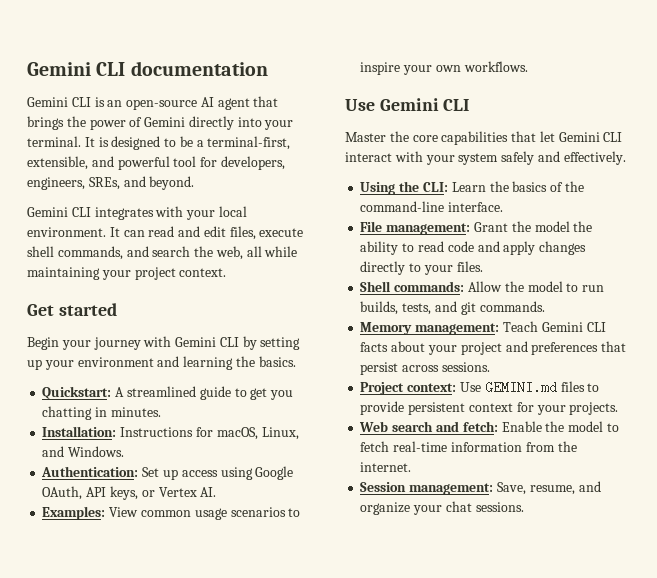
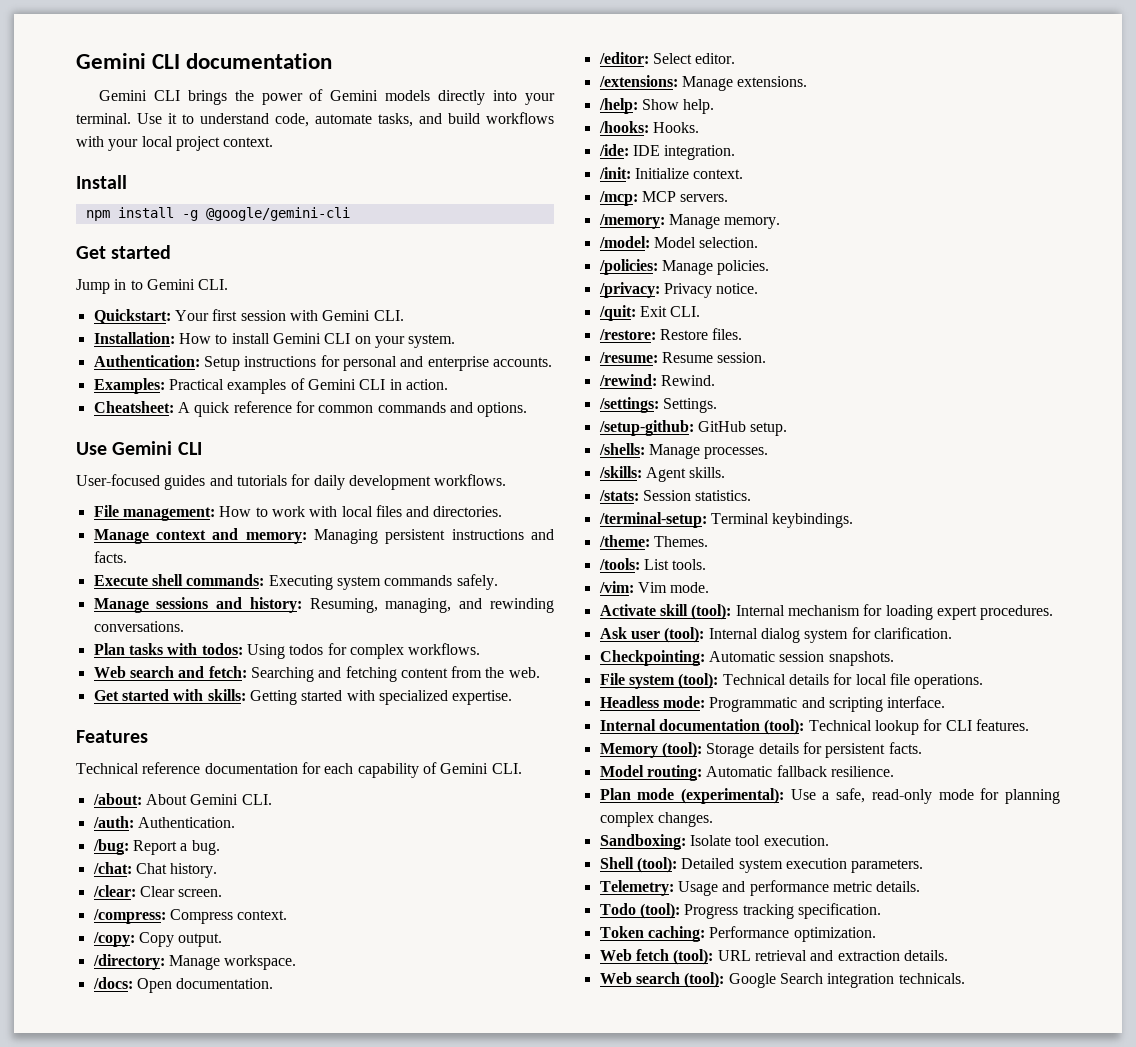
- Gemini CLI is an open-source AI agent that brings the power of Gemini directly into your terminal.
+ Gemini CLI brings the power of Gemini models directly into your terminal.
- It is designed to be a terminal-first, extensible, and powerful tool for developers, engineers, SREs, and beyond.
- Gemini CLI integrates with your local environment. It can read and edit files, execute shell commands, and search the web, all while maintaining your project context.
+ Use it to understand code, automate tasks, and build workflows with your local project context.
+ Install
+ npm install -g @google/gemini-cli
  Get started
- Begin your journey with Gemini CLI by setting up your environment and learning the basics.
- Quickstart: A streamlined guide to get you chatting in minutes.
- Installation: Instructions for macOS, Linux, and Windows.
- Authentication: Set up access using Google OAuth, API keys, or Vertex AI.
- Examples: View common usage scenarios to inspire your own workflows.
+ Jump in to Gemini CLI.
+ Quickstart: Your first session with Gemini CLI.
+ Installation: How to install Gemini CLI on your system.
+ Authentication: Setup instructions for personal and enterprise accounts.
+ Examples: Practical examples of Gemini CLI in action.
+ Cheatsheet: A quick reference for common commands and options.
  Use Gemini CLI
- Master the core capabilities that let Gemini CLI interact with your system safely and effectively.
- Using the CLI: Learn the basics of the command-line interface.
- File management: Grant the model the ability to read code and apply changes directly to your files.
- Shell commands: Allow the model to run builds, tests, and git commands.
- Memory management: Teach Gemini CLI facts about your project and preferences that persist across sessions.
- Project context: Use GEMINI.md files to provide persistent context for your projects.
- Web search and fetch: Enable the model to fetch real-time information from the internet.
- Session management: Save, resume, and organize your chat sessions.
+ User-focused guides and tutorials for daily development workflows.
+ File management: How to work with local files and directories.
+ Manage context and memory: Managing persistent instructions and facts.
+ Execute shell commands: Executing system commands safely.
+ Manage sessions and history: Resuming, managing, and rewinding conversations.
+ Plan tasks with todos: Using todos for complex workflows.
+ Web search and fetch: Searching and fetching content from the web.
+ Get started with skills: Getting started with specialized expertise.
+ Features
+ Technical reference documentation for each capability of Gemini CLI.
+ /about: About Gemini CLI.
+ /auth: Authentication.
+ /bug: Report a bug.
+ /chat: Chat history.
+ /clear: Clear screen.
+ /compress: Compress context.
+ /copy: Copy output.
+ /directory: Manage workspace.
+ /docs: Open documentation.
+ /editor: Select editor.
+ /extensions: Manage extensions.
+ /help: Show help.
+ /hooks: Hooks.
+ /ide: IDE integration.
+ /init: Initialize context.
+ /mcp: MCP servers.
+ /memory: Manage memory.
+ /model: Model selection.
+ /policies: Manage policies.
+ /privacy: Privacy notice.
+ /quit: Exit CLI.
+ /restore: Restore files.
+ /resume: Resume session.
+ /rewind: Rewind.
+ /settings: Settings.
+ /setup-github: GitHub setup.
+ /shells: Manage processes.
+ /skills: Agent skills.
+ /stats: Session statistics.
+ /terminal-setup: Terminal keybindings.
+ /theme: Themes.
+ /tools: List tools.
+ /vim: Vim mode.
+ Activate skill (tool): Internal mechanism for loading expert procedures.
+ Ask user (tool): Internal dialog system for clarification.
+ Checkpointing: Automatic session snapshots.
+ File system (tool): Technical details for local file operations.
+ Headless mode: Programmatic and scripting interface.
+ Internal documentation (tool): Technical lookup for CLI features.
+ Memory (tool): Storage details for persistent facts.
+ Model routing: Automatic fallback resilience.
+ Plan mode (experimental): Use a safe, read-only mode for planning complex changes.
+ Sandboxing: Isolate tool execution.
+ Shell (tool): Detailed system execution parameters.
+ Telemetry: Usage and performance metric details.
+ Todo (tool): Progress tracking specification.
+ Token caching: Performance optimization.
+ Web fetch (tool): URL retrieval and extraction details.
+ Web search (tool): Google Search integration technicals.

